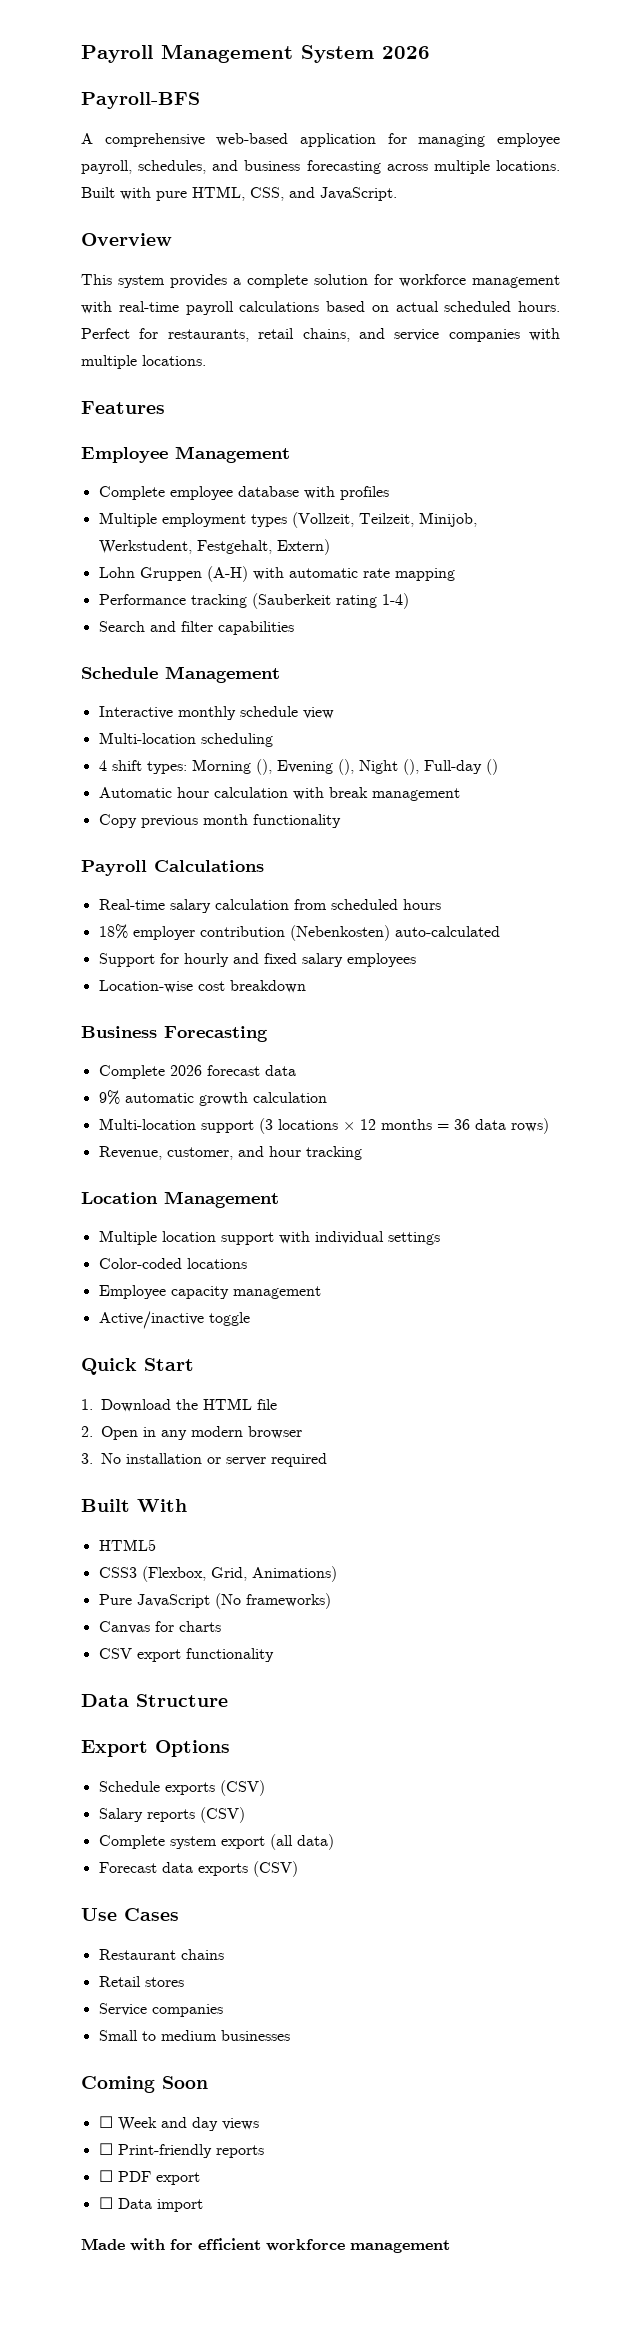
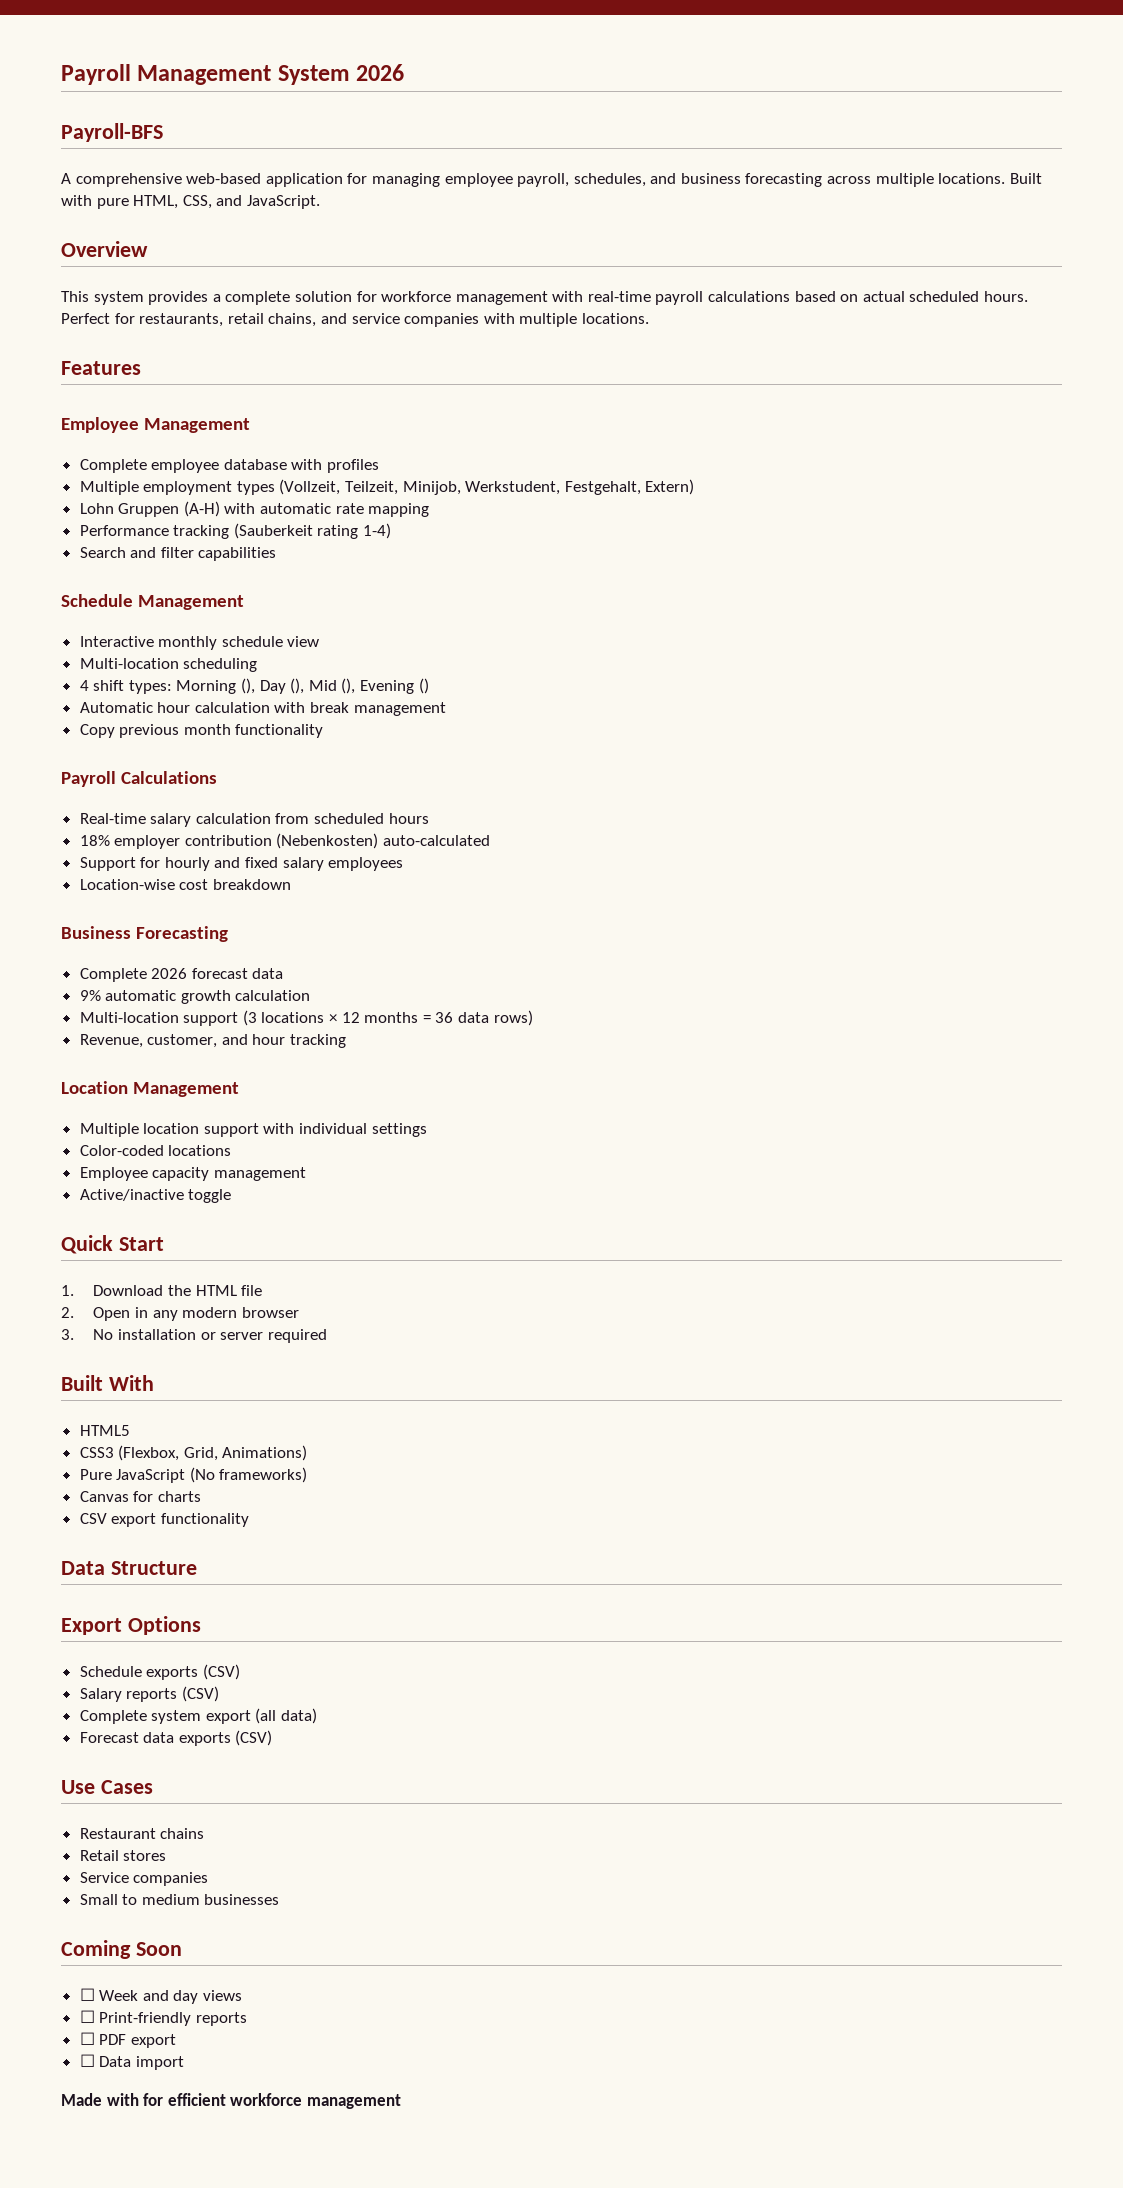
- 4 shift types: Morning (), Evening (), Night (), Full-day ()
+ 4 shift types: Morning (), Day (), Mid (), Evening ()

